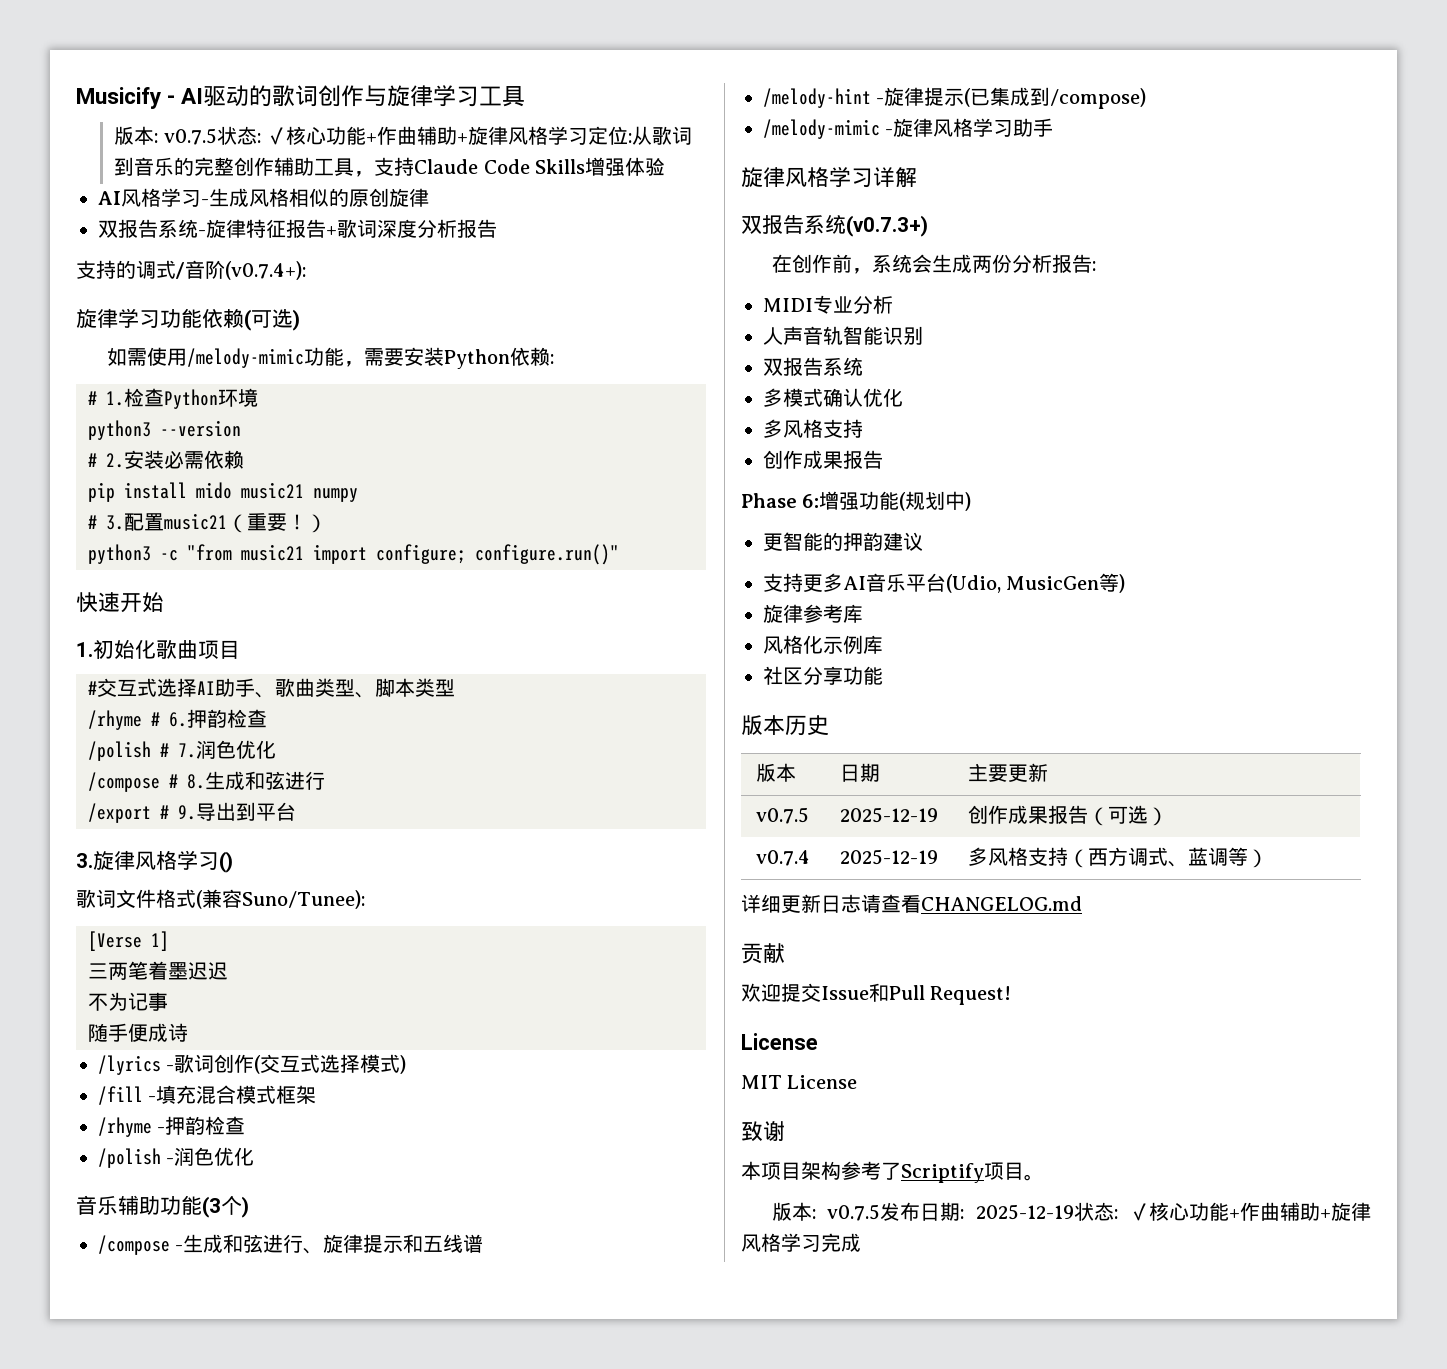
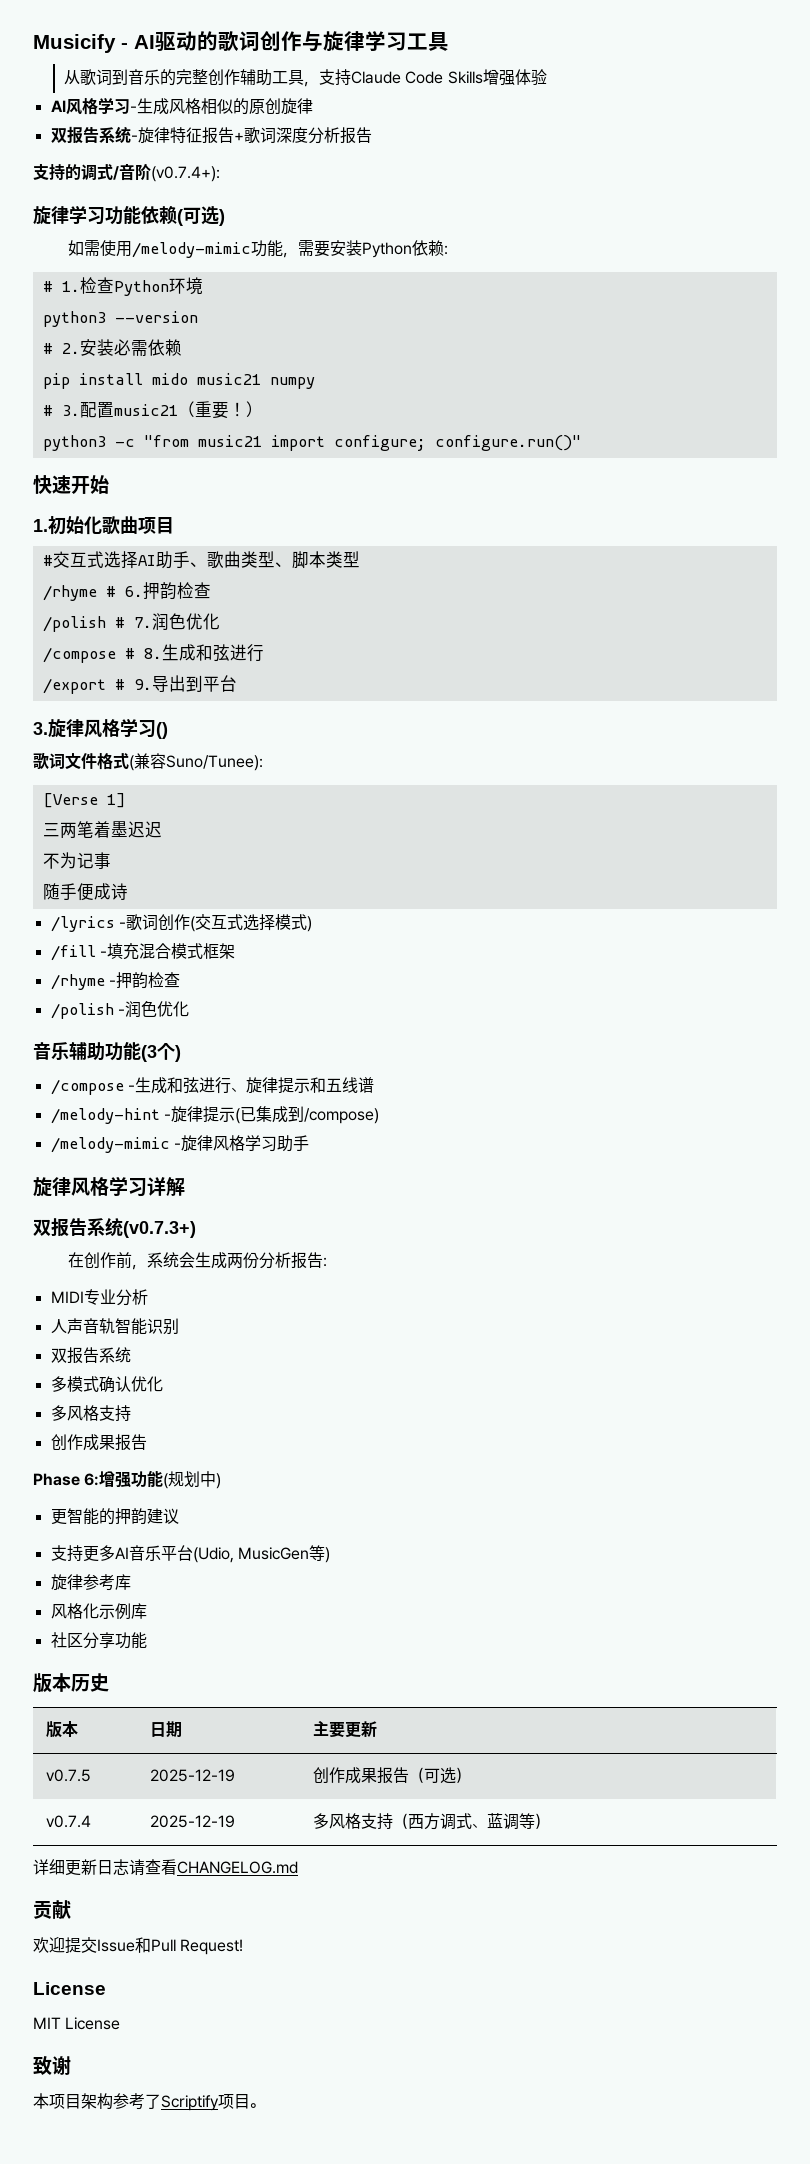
- 版本: v0.7.5状态: ✓核心功能+作曲辅助+旋律风格学习定位:从歌词到音乐的完整创作辅助工具，支持Claude Code Skills增强体验
+ 从歌词到音乐的完整创作辅助工具，支持Claude Code Skills增强体验
- 版本: v0.7.5发布日期: 2025-12-19状态: ✓核心功能+作曲辅助+旋律风格学习完成

